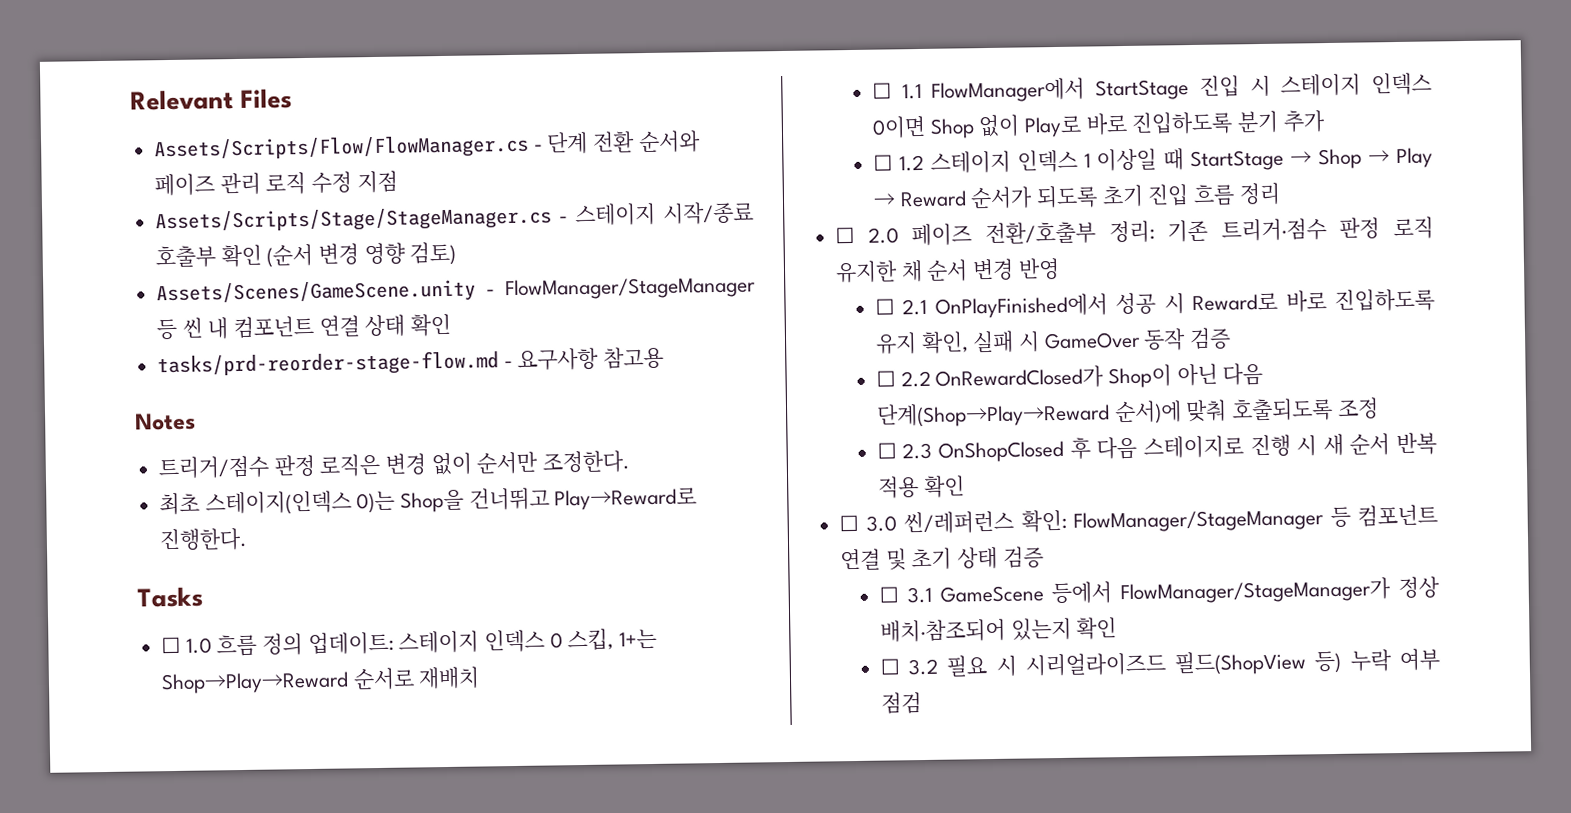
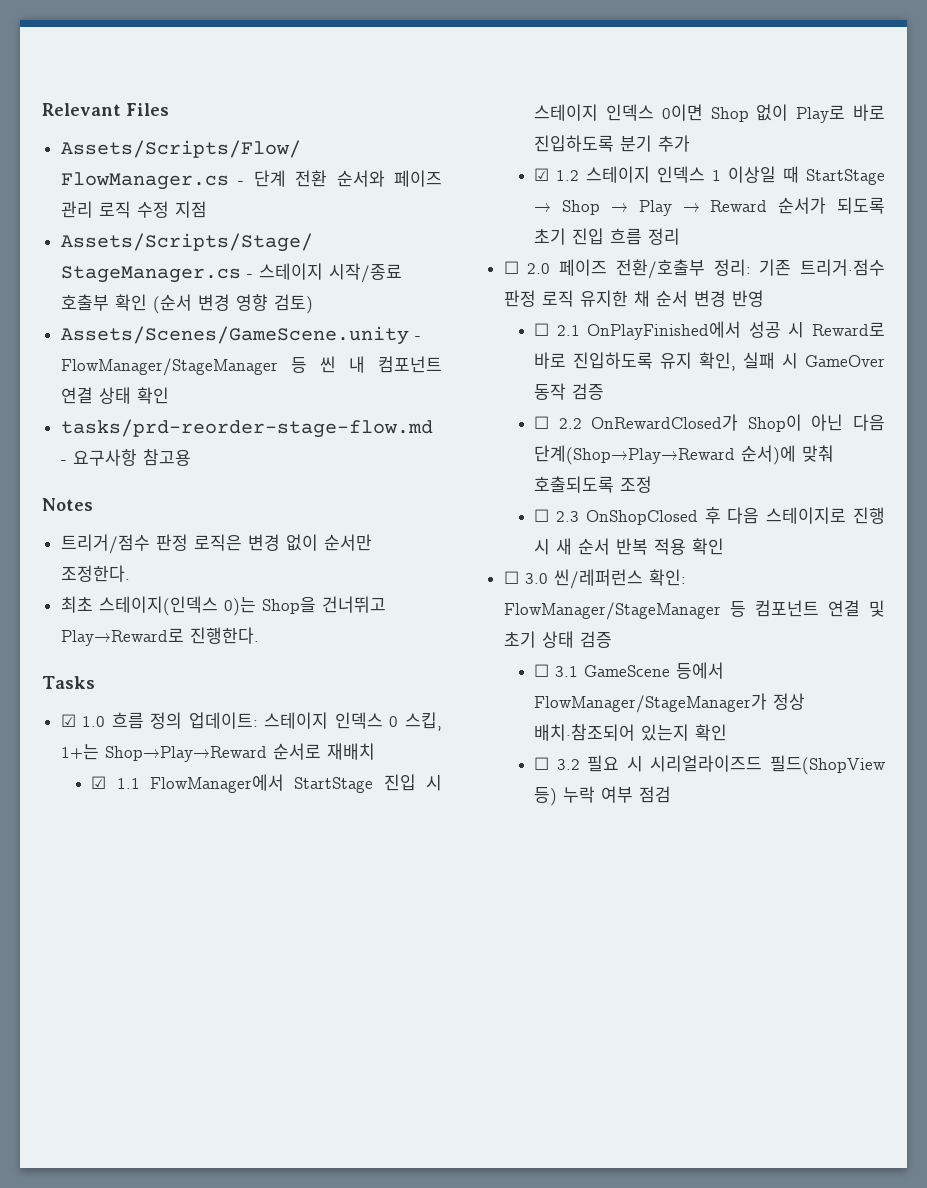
- ☐ 1.0 흐름 정의 업데이트: 스테이지 인덱스 0 스킵, 1+는 Shop→Play→Reward 순서로 재배치
+ ☑ 1.0 흐름 정의 업데이트: 스테이지 인덱스 0 스킵, 1+는 Shop→Play→Reward 순서로 재배치
- ☐ 1.1 FlowManager에서 StartStage 진입 시 스테이지 인덱스 0이면 Shop 없이 Play로 바로 진입하도록 분기 추가
+ ☑ 1.1 FlowManager에서 StartStage 진입 시 스테이지 인덱스 0이면 Shop 없이 Play로 바로 진입하도록 분기 추가
- ☐ 1.2 스테이지 인덱스 1 이상일 때 StartStage → Shop → Play → Reward 순서가 되도록 초기 진입 흐름 정리
+ ☑ 1.2 스테이지 인덱스 1 이상일 때 StartStage → Shop → Play → Reward 순서가 되도록 초기 진입 흐름 정리

